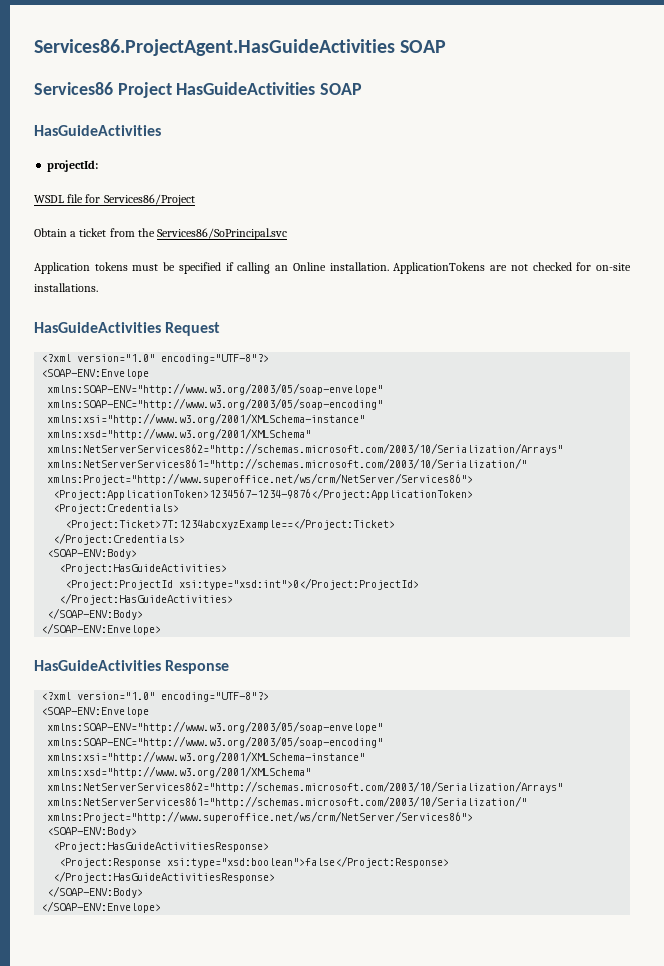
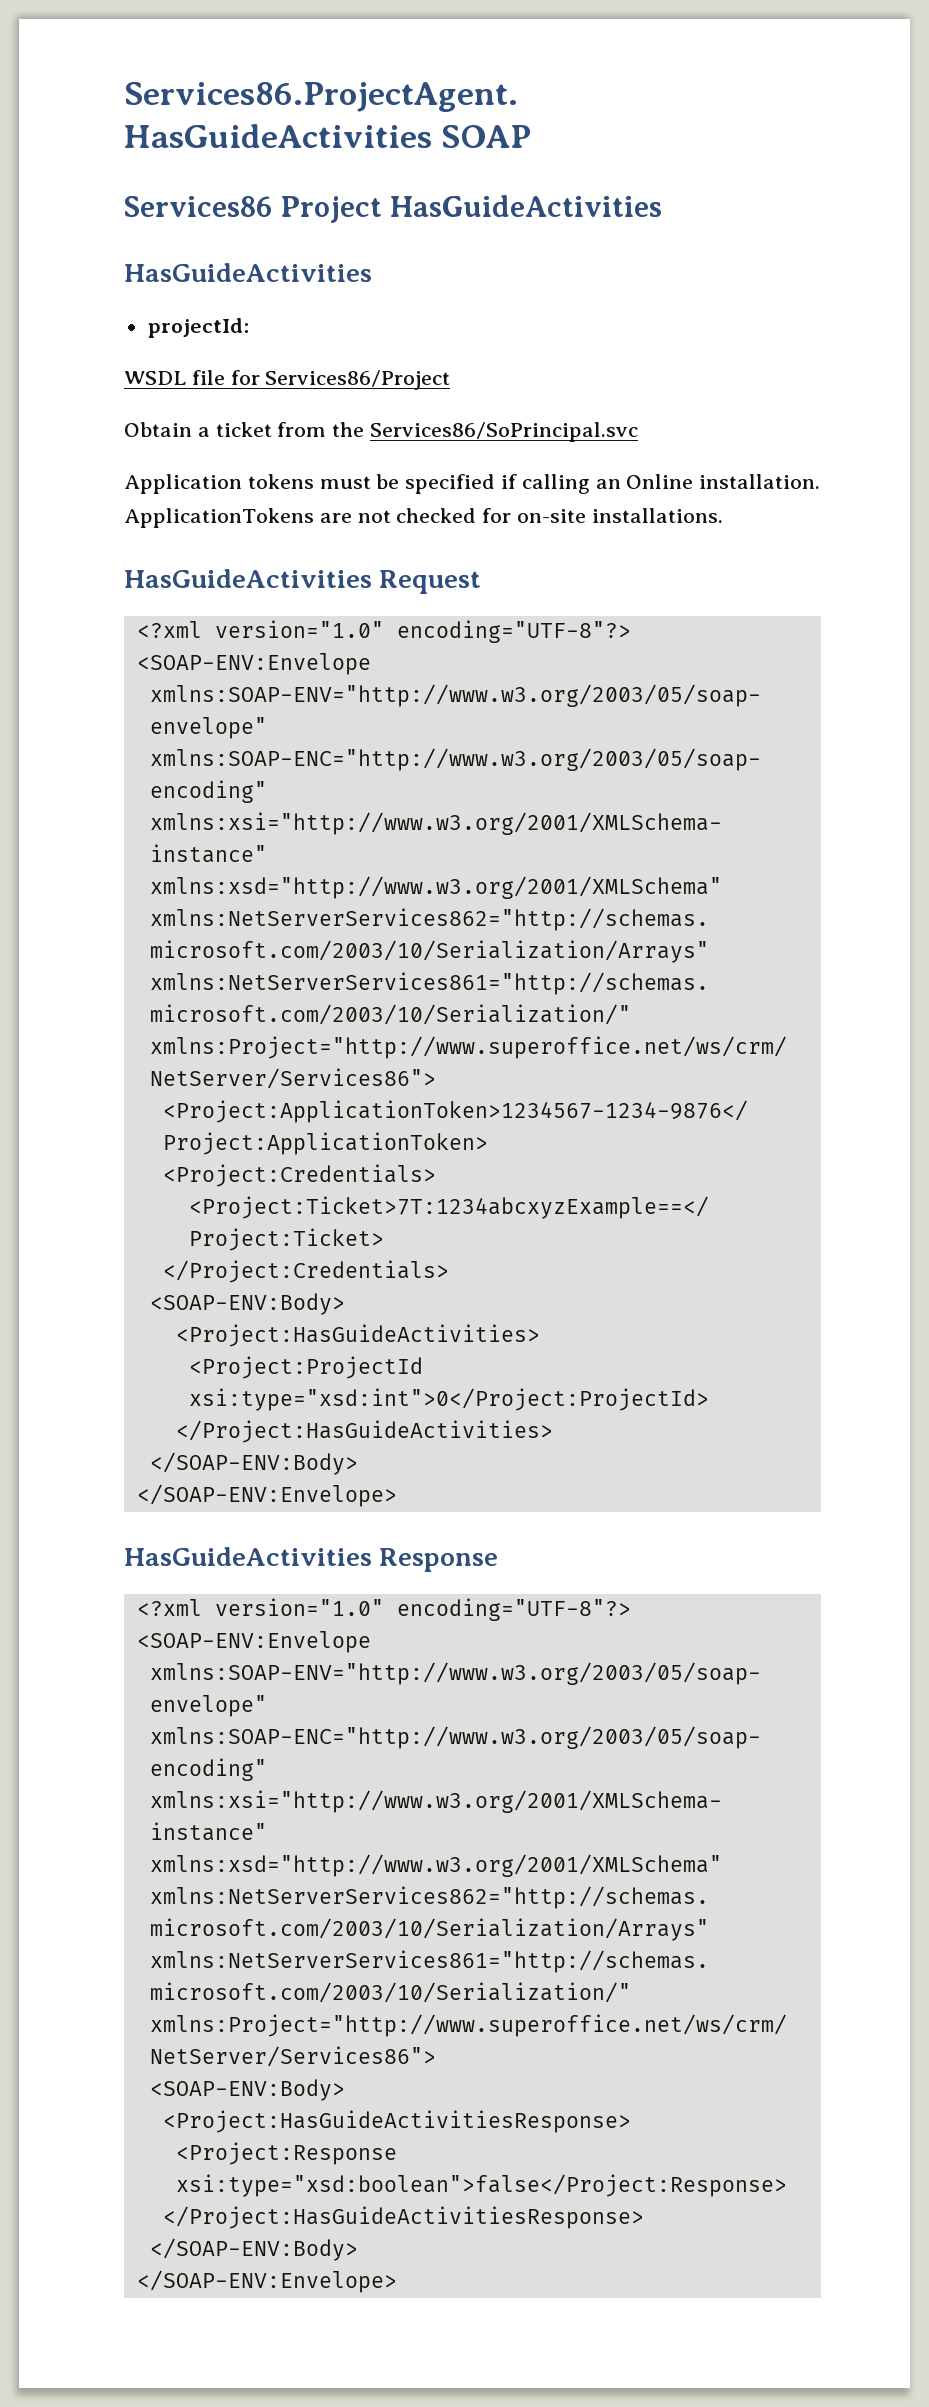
- Services86 Project HasGuideActivities SOAP
+ Services86 Project HasGuideActivities

